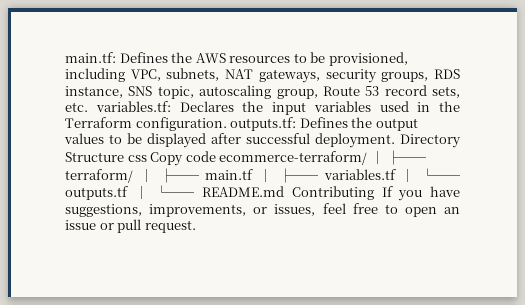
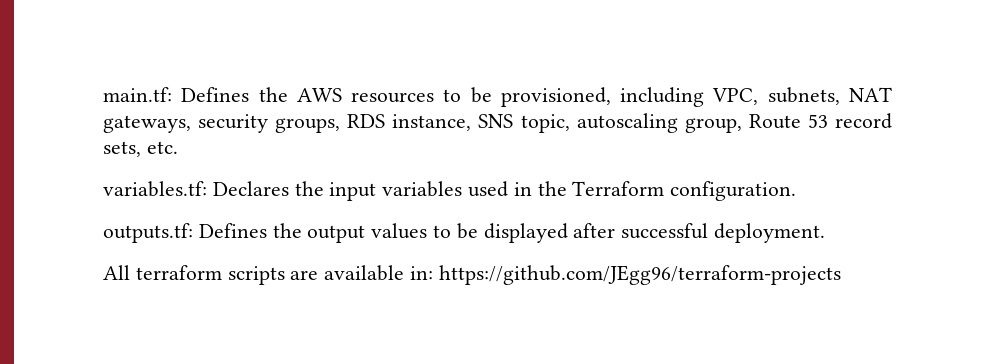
- main.tf: Defines the AWS resources to be provisioned, including VPC, subnets, NAT gateways, security groups, RDS instance, SNS topic, autoscaling group, Route 53 record sets, etc. variables.tf: Declares the input variables used in the Terraform configuration. outputs.tf: Defines the output values to be displayed after successful deployment. Directory Structure css Copy code ecommerce-terraform/ │ ├── terraform/ │ ├── main.tf │ ├── variables.tf │ └── outputs.tf │ └── README.md Contributing If you have suggestions, improvements, or issues, feel free to open an issue or pull request.
+ main.tf: Defines the AWS resources to be provisioned, including VPC, subnets, NAT gateways, security groups, RDS instance, SNS topic, autoscaling group, Route 53 record sets, etc.
+ variables.tf: Declares the input variables used in the Terraform configuration.
+ outputs.tf: Defines the output values to be displayed after successful deployment.
+ All terraform scripts are available in: https://github.com/JEgg96/terraform-projects

